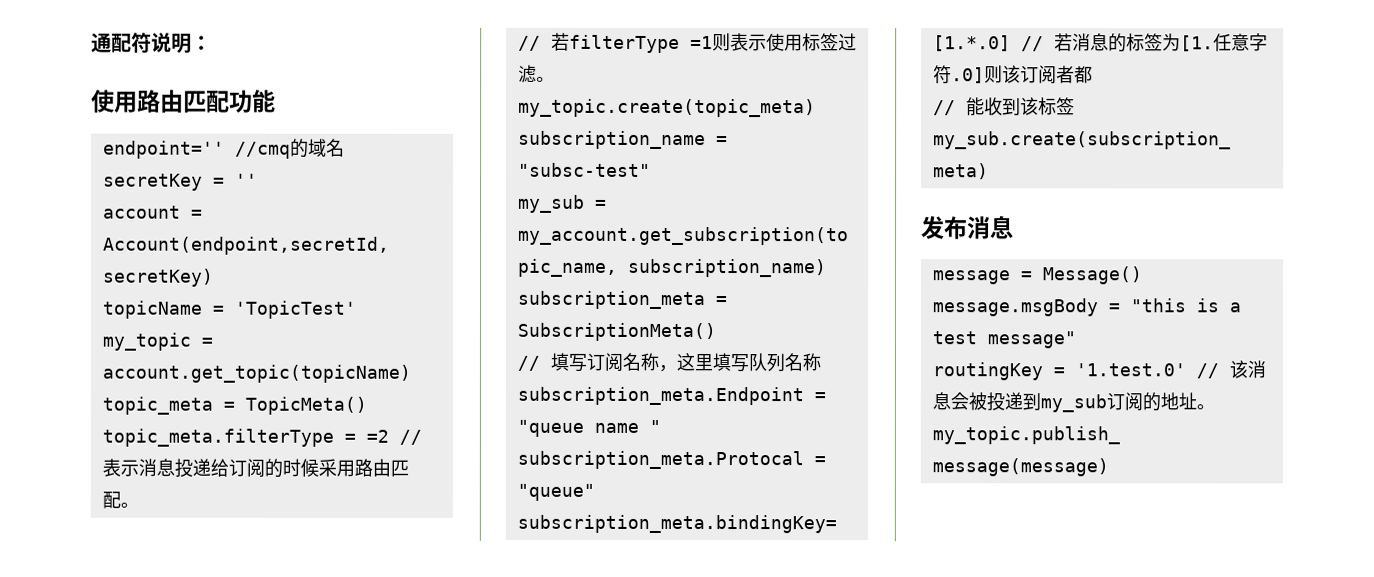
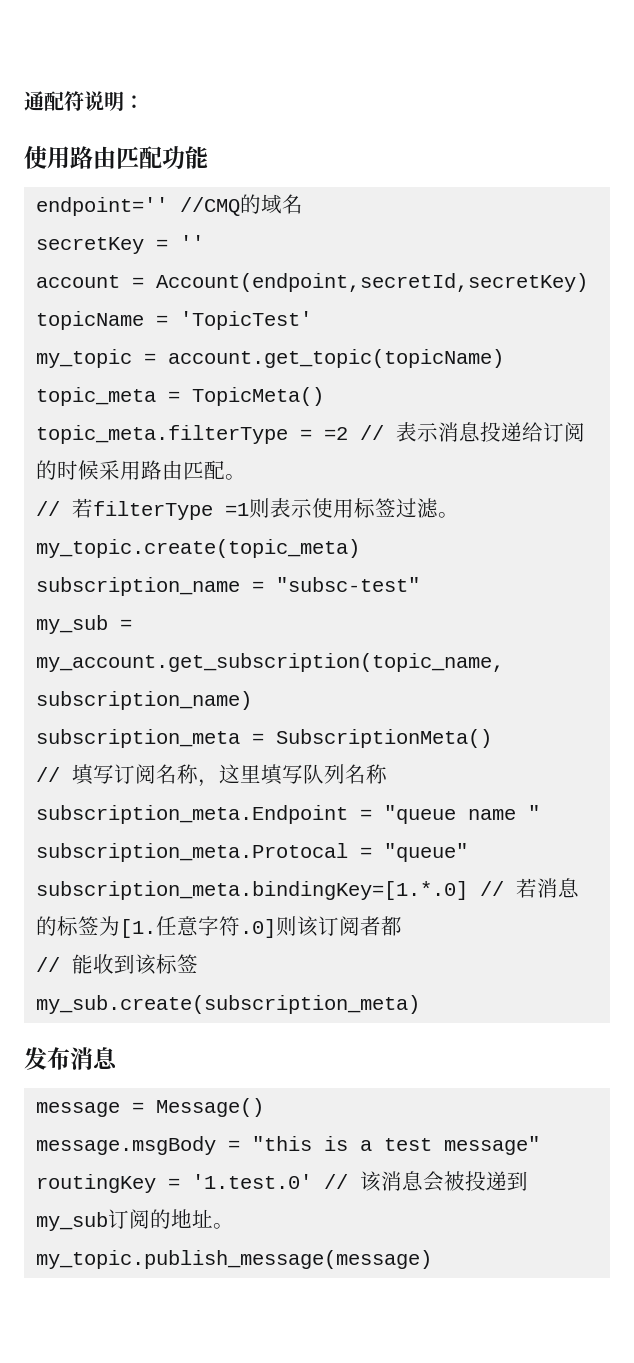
- endpoint='' //cmq的域名
+ endpoint='' //CMQ的域名

